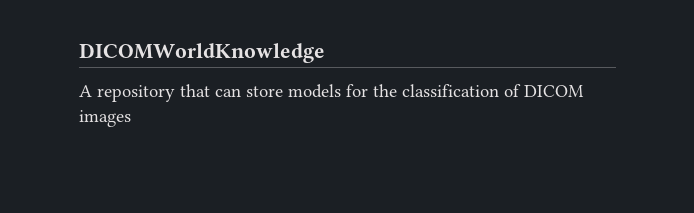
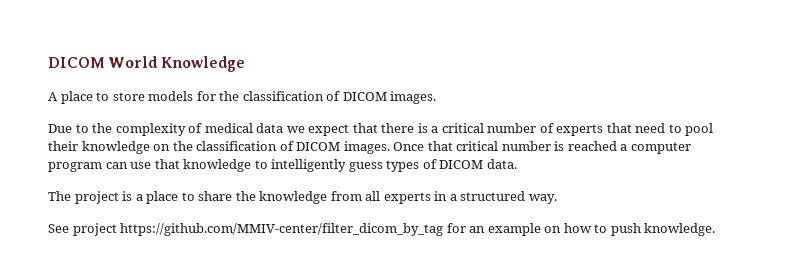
- DICOMWorldKnowledge
- A repository that can store models for the classification of DICOM images
+ DICOM World Knowledge
+ A place to store models for the classification of DICOM images.
+ Due to the complexity of medical data we expect that there is a critical number of experts that need to pool their knowledge on the classification of DICOM images. Once that critical number is reached a computer program can use that knowledge to intelligently guess types of DICOM data.
+ The project is a place to share the knowledge from all experts in a structured way.
+ See project https://github.com/MMIV-center/filter_dicom_by_tag for an example on how to push knowledge.

